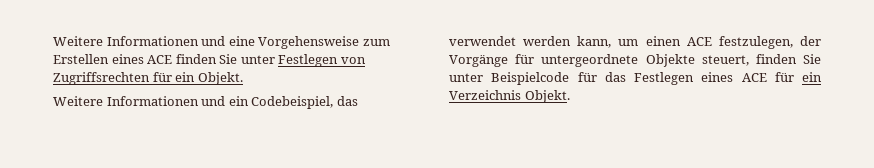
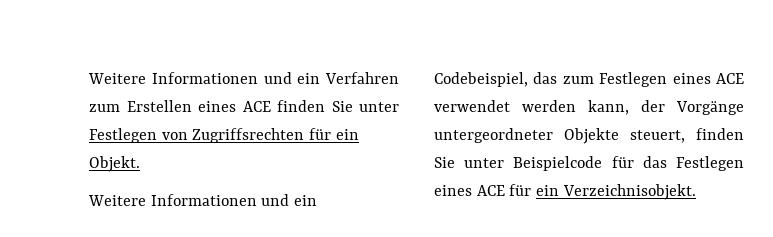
- Weitere Informationen und eine Vorgehensweise zum Erstellen eines ACE finden Sie unter Festlegen von Zugriffsrechten für ein Objekt.
+ Weitere Informationen und ein Verfahren zum Erstellen eines ACE finden Sie unter Festlegen von Zugriffsrechten für ein Objekt.
- Weitere Informationen und ein Codebeispiel, das verwendet werden kann, um einen ACE festzulegen, der Vorgänge für untergeordnete Objekte steuert, finden Sie unter Beispielcode für das Festlegen eines ACE für ein Verzeichnis Objekt.
+ Weitere Informationen und ein Codebeispiel, das zum Festlegen eines ACE verwendet werden kann, der Vorgänge untergeordneter Objekte steuert, finden Sie unter Beispielcode für das Festlegen eines ACE für ein Verzeichnisobjekt.

